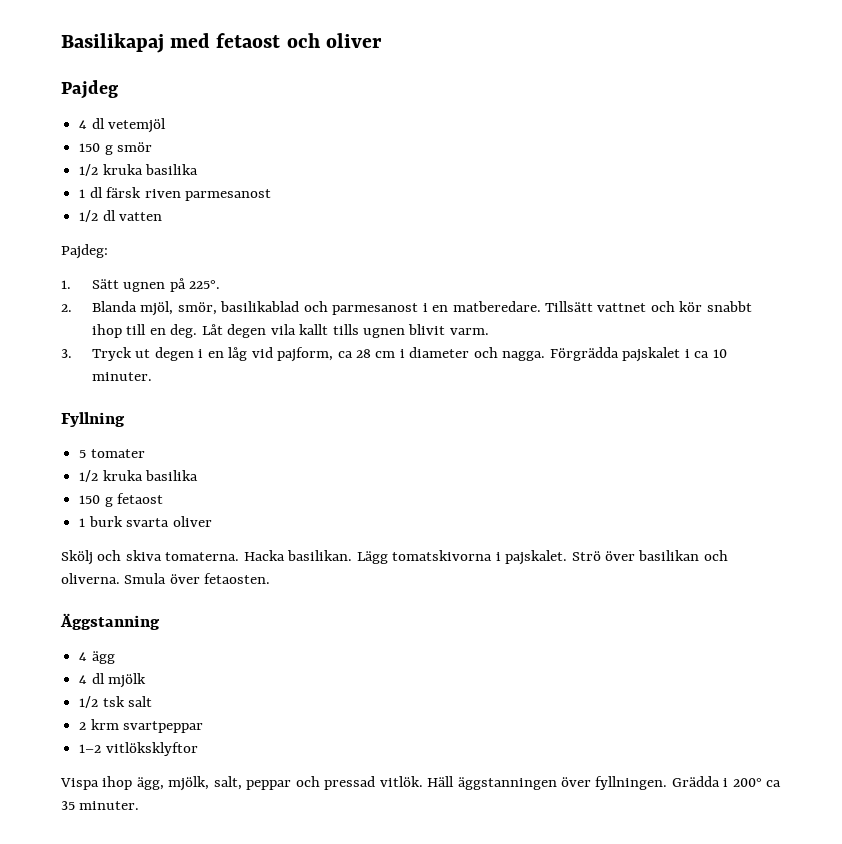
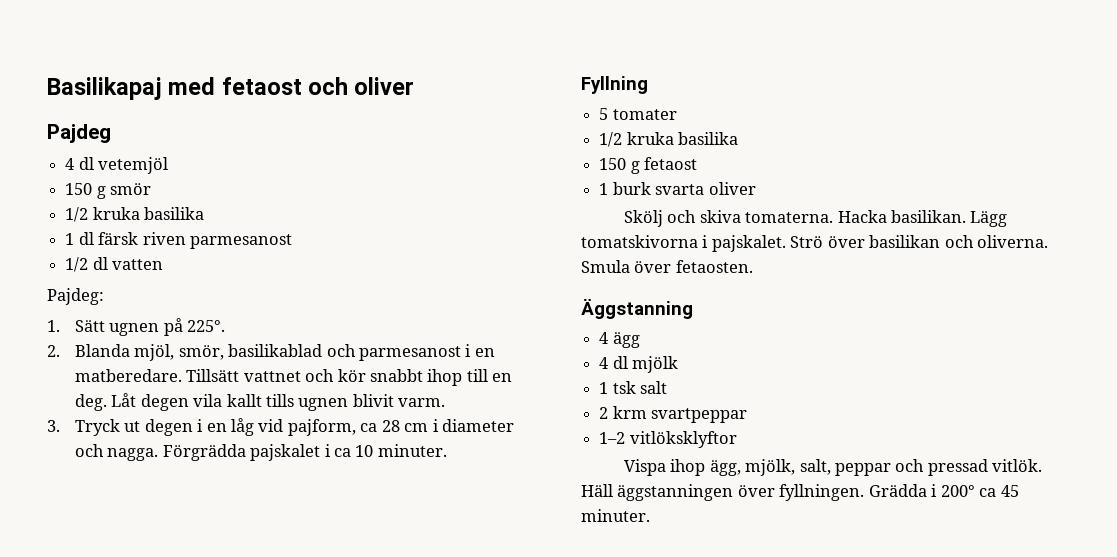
- 1/2 tsk salt
+ 1 tsk salt
- Grädda i 200° ca 35 minuter.
+ Grädda i 200° ca 45 minuter.

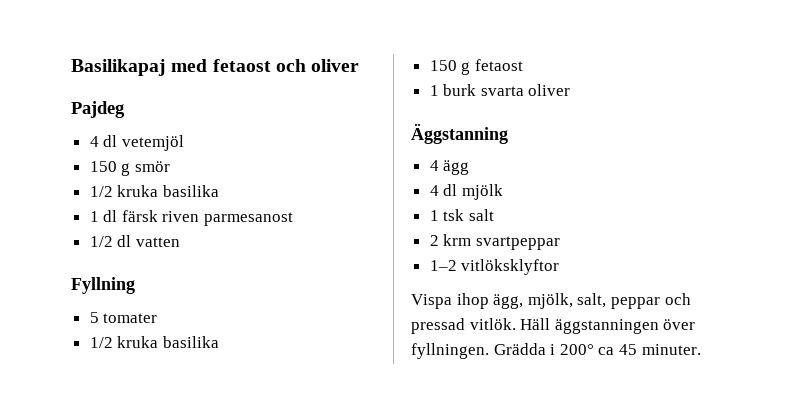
- Pajdeg:
- 1. Sätt ugnen på 225°.
- 2. Blanda mjöl, smör, basilikablad och parmesanost i en matberedare. Tillsätt vattnet och kör snabbt ihop till en deg. Låt degen vila kallt tills ugnen blivit varm.
- 3. Tryck ut degen i en låg vid pajform, ca 28 cm i diameter och nagga. Förgrädda pajskalet i ca 10 minuter.
- Skölj och skiva tomaterna. Hacka basilikan. Lägg tomatskivorna i pajskalet. Strö över basilikan och oliverna. Smula över fetaosten.

